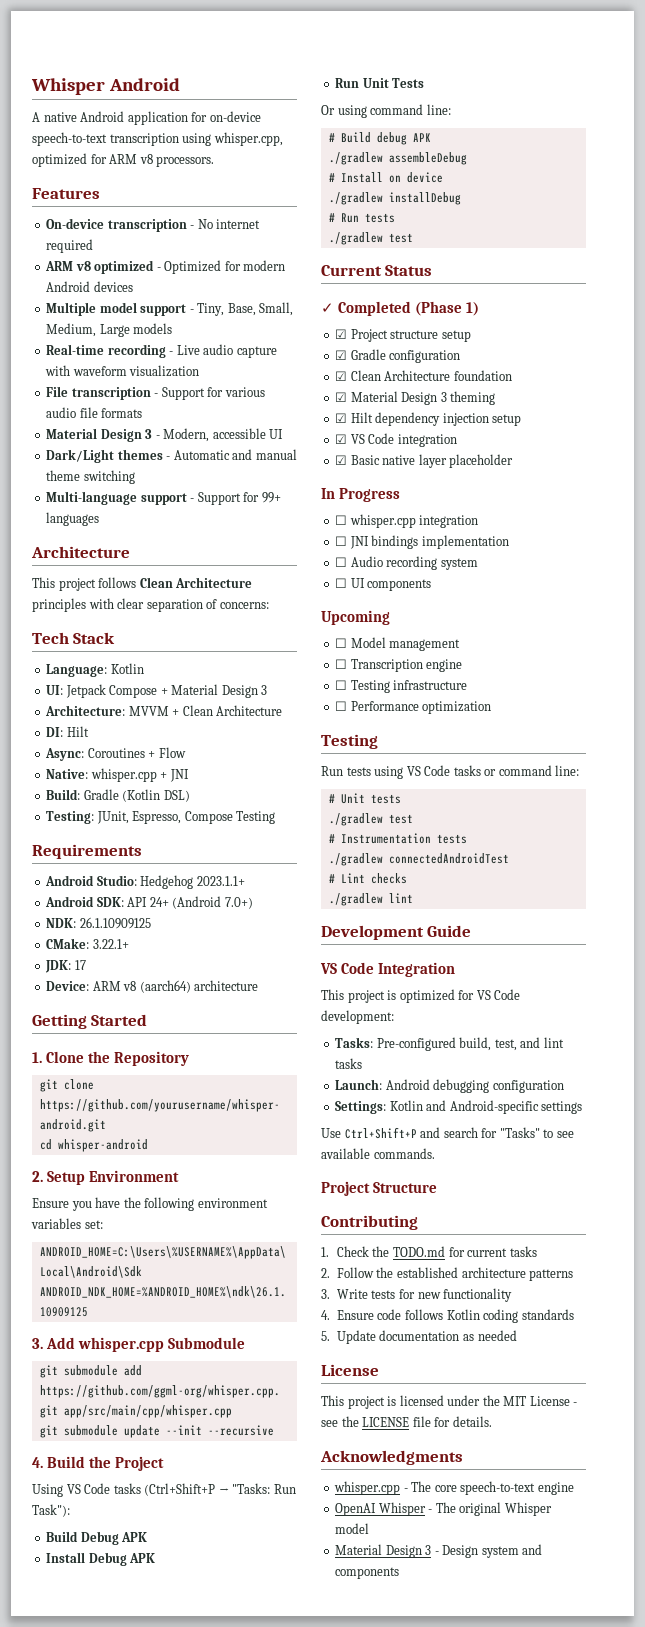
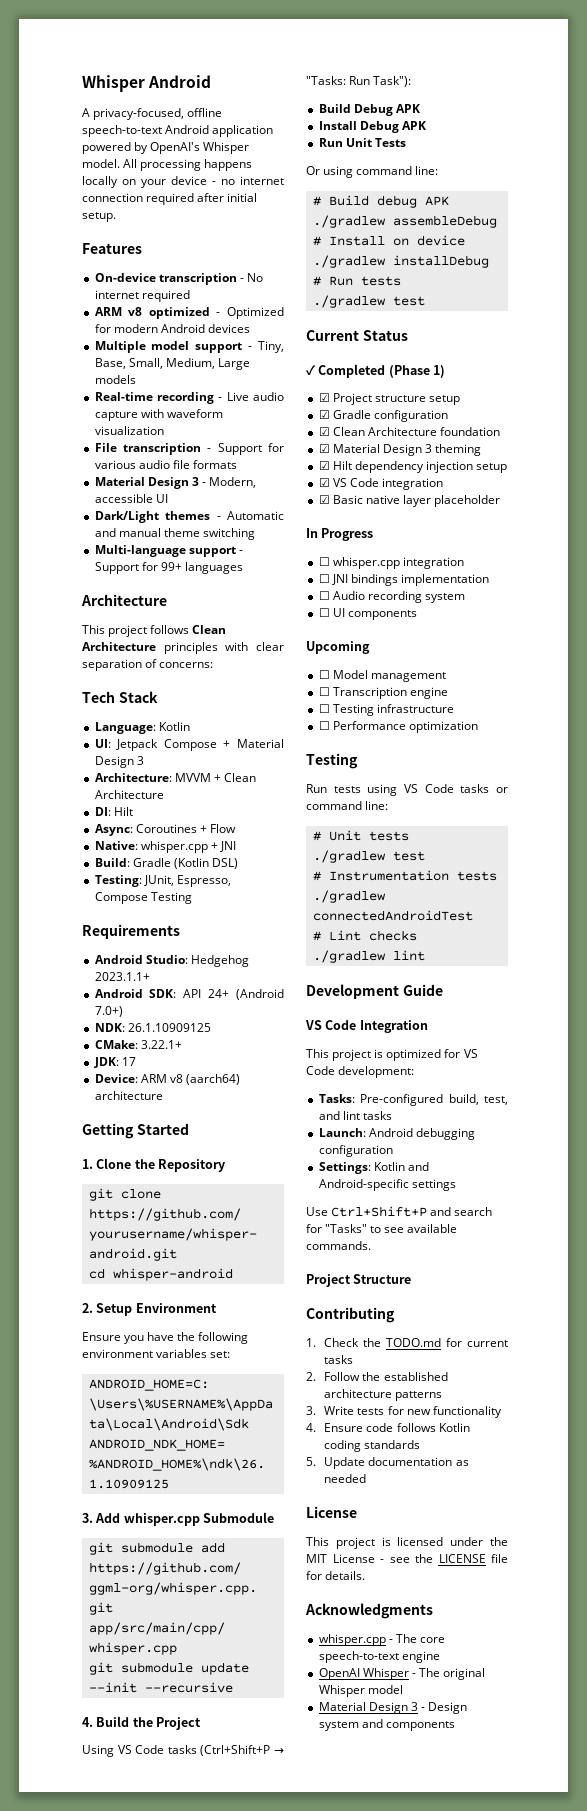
- A native Android application for on-device speech-to-text transcription using whisper.cpp, optimized for ARM v8 processors.
+ A privacy-focused, offline speech-to-text Android application powered by OpenAI's Whisper model. All processing happens locally on your device - no internet connection required after initial setup.

